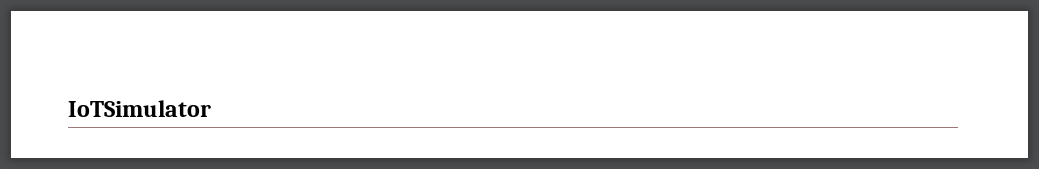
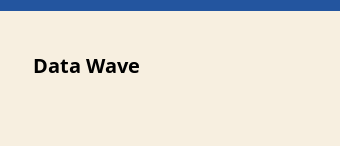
- IoTSimulator
+ Data Wave

